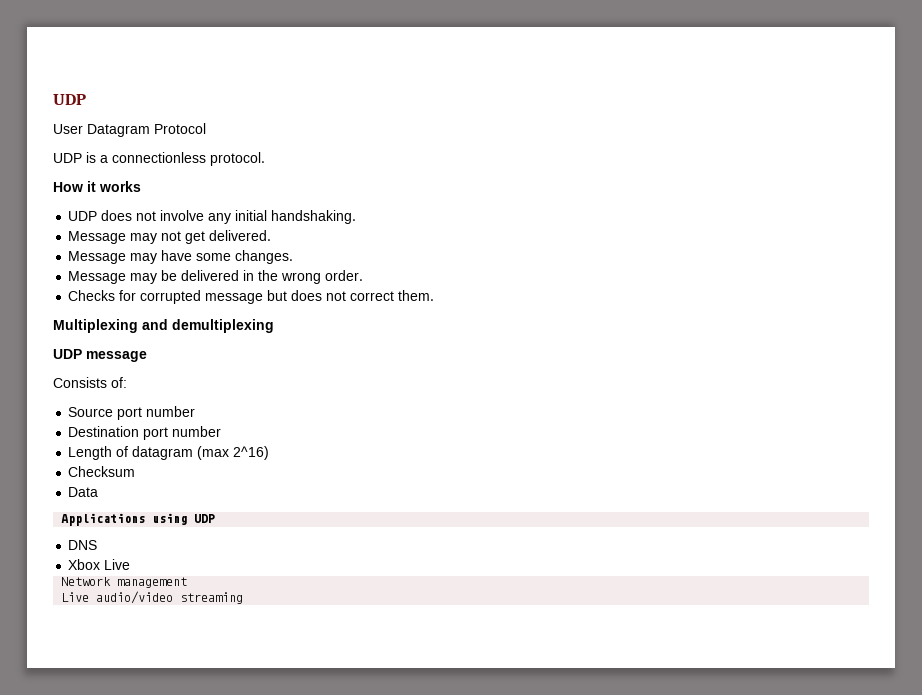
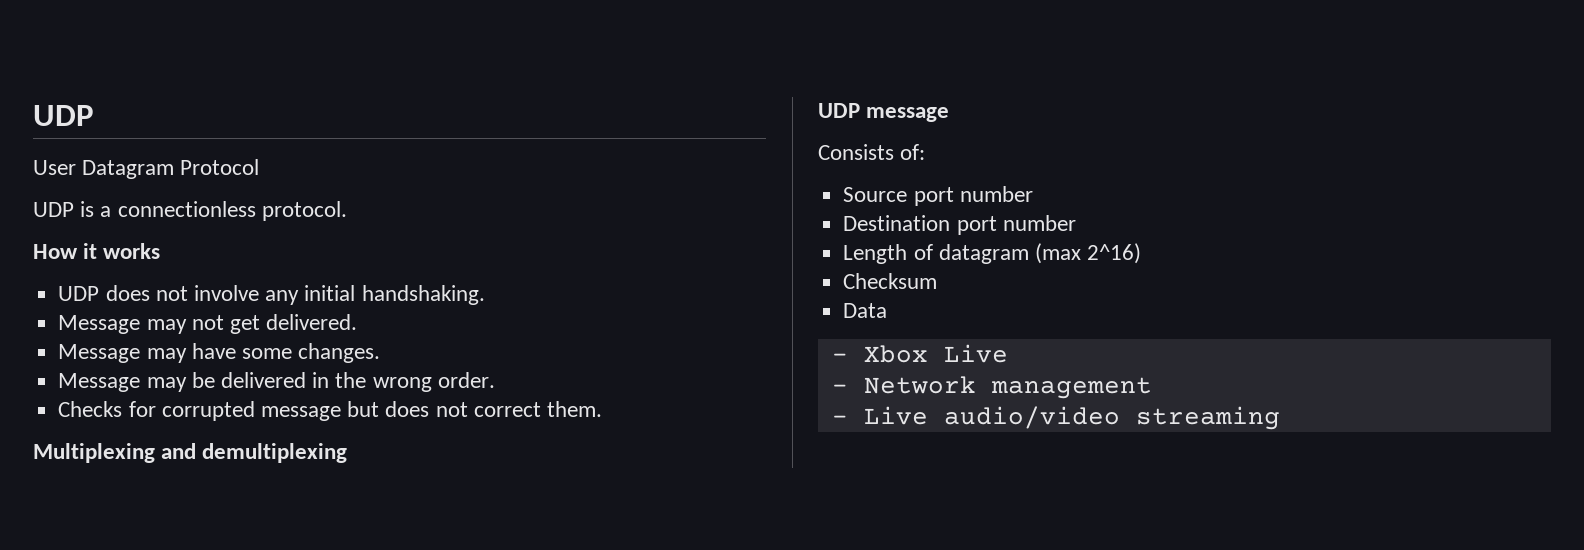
- Applications using UDP
- DNS
- Xbox Live
+ - Xbox Live
- Network management
+ - Network management
- Live audio/video streaming
+ - Live audio/video streaming

